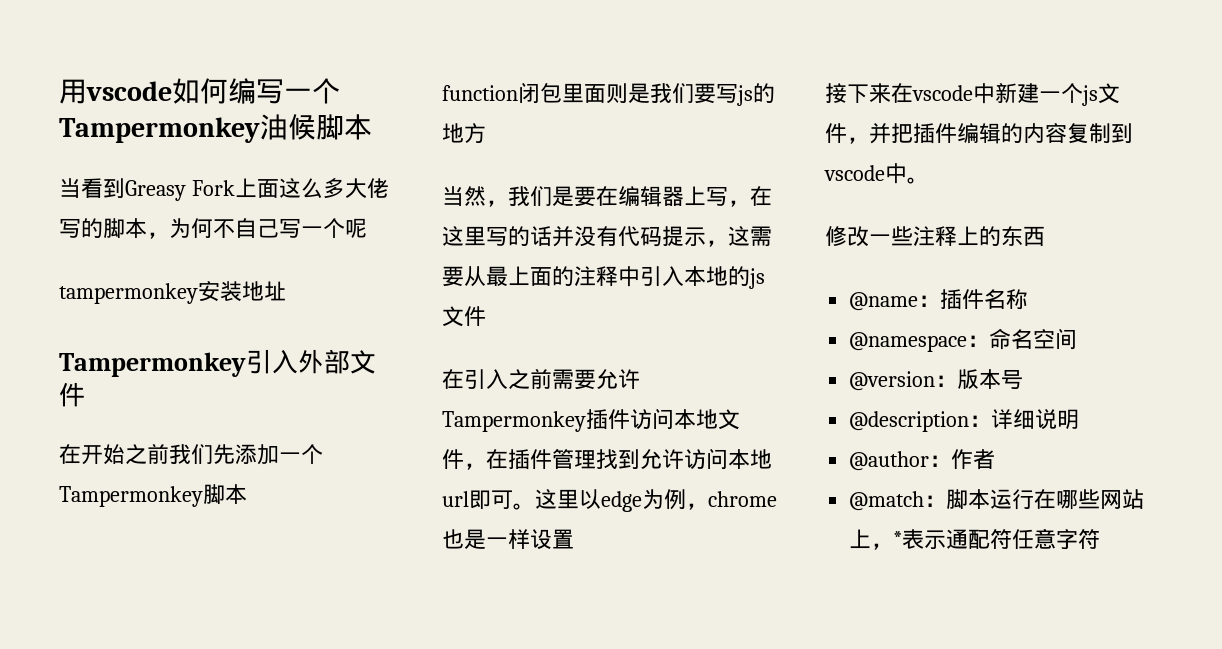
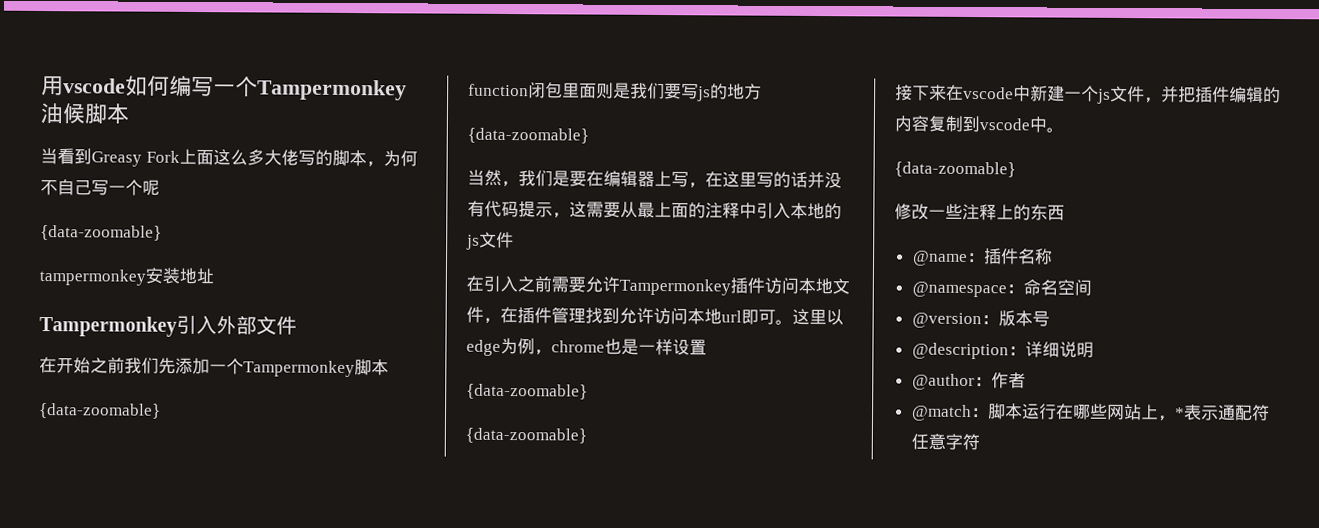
  当看到Greasy Fork上面这么多大佬写的脚本，为何不自己写一个呢
+ {data-zoomable}
  在开始之前我们先添加一个Tampermonkey脚本
+ {data-zoomable}
  function闭包里面则是我们要写js的地方
+ {data-zoomable}
  这里以edge为例，chrome也是一样设置
+ {data-zoomable}
+ {data-zoomable}
  接下来在vscode中新建一个js文件，并把插件编辑的内容复制到vscode中。
+ {data-zoomable}

